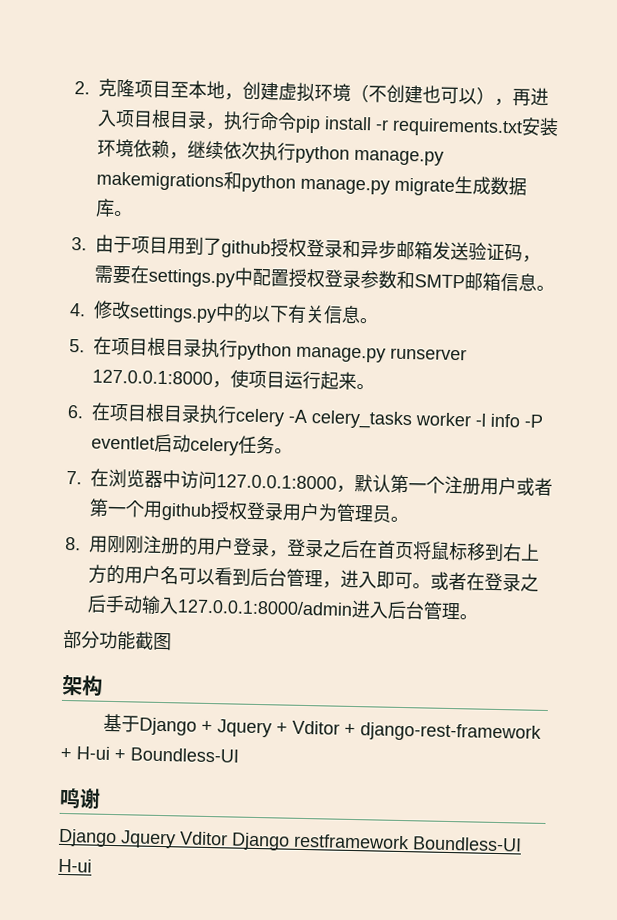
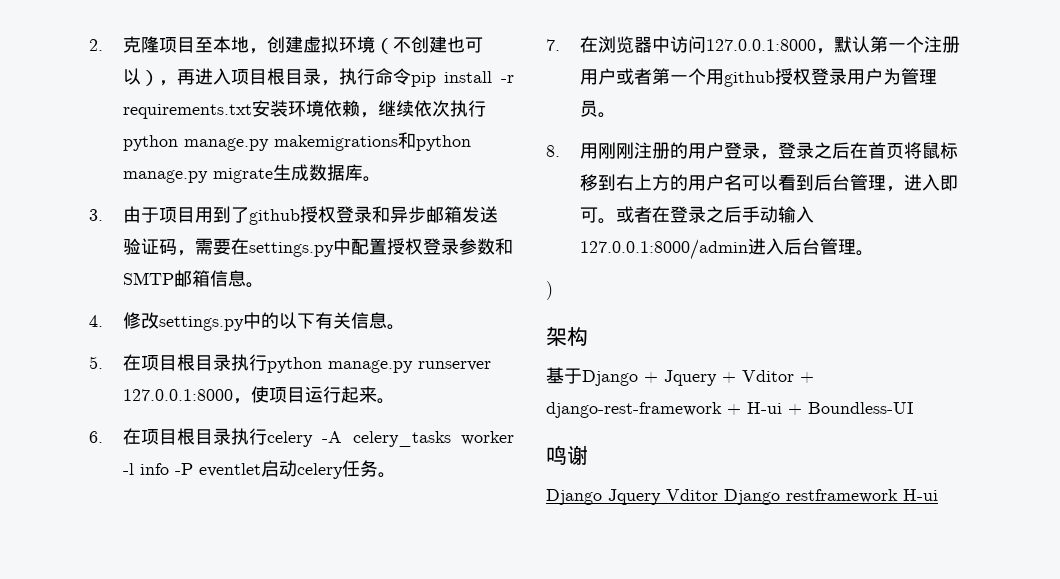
  或者在登录之后手动输入127.0.0.1:8000/admin进入后台管理。
- 部分功能截图
+ )
- Django Jquery Vditor Django restframework Boundless-UI H-ui
+ Django Jquery Vditor Django restframework H-ui

